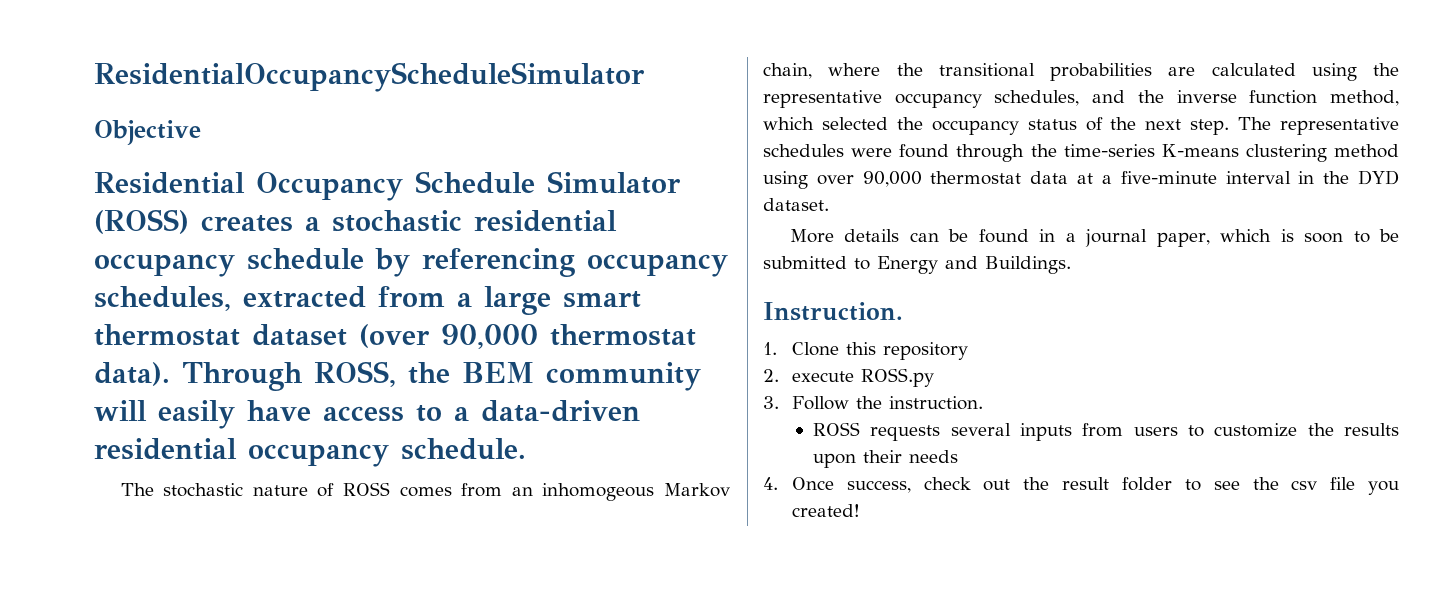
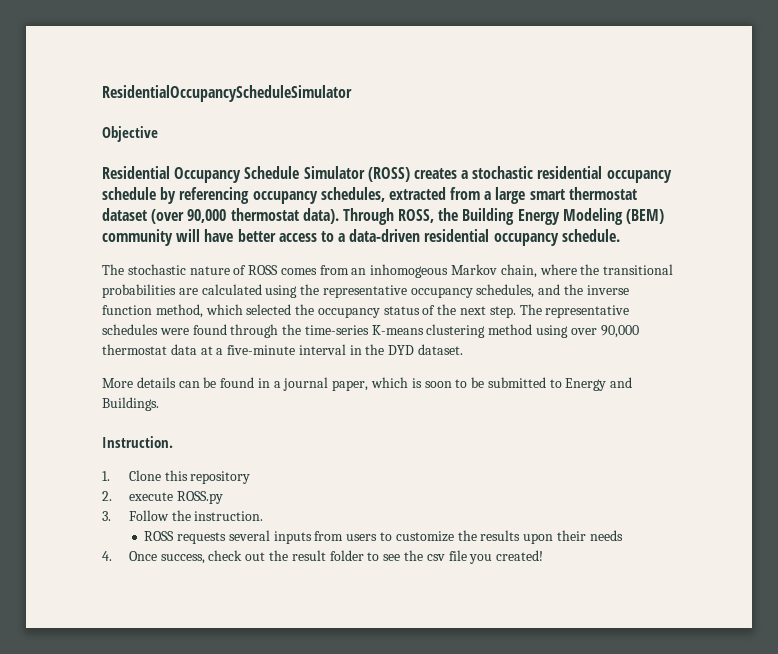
- Through ROSS, the BEM community will easily have access to a data-driven residential occupancy schedule.
+ Through ROSS, the Building Energy Modeling (BEM) community will have better access to a data-driven residential occupancy schedule.

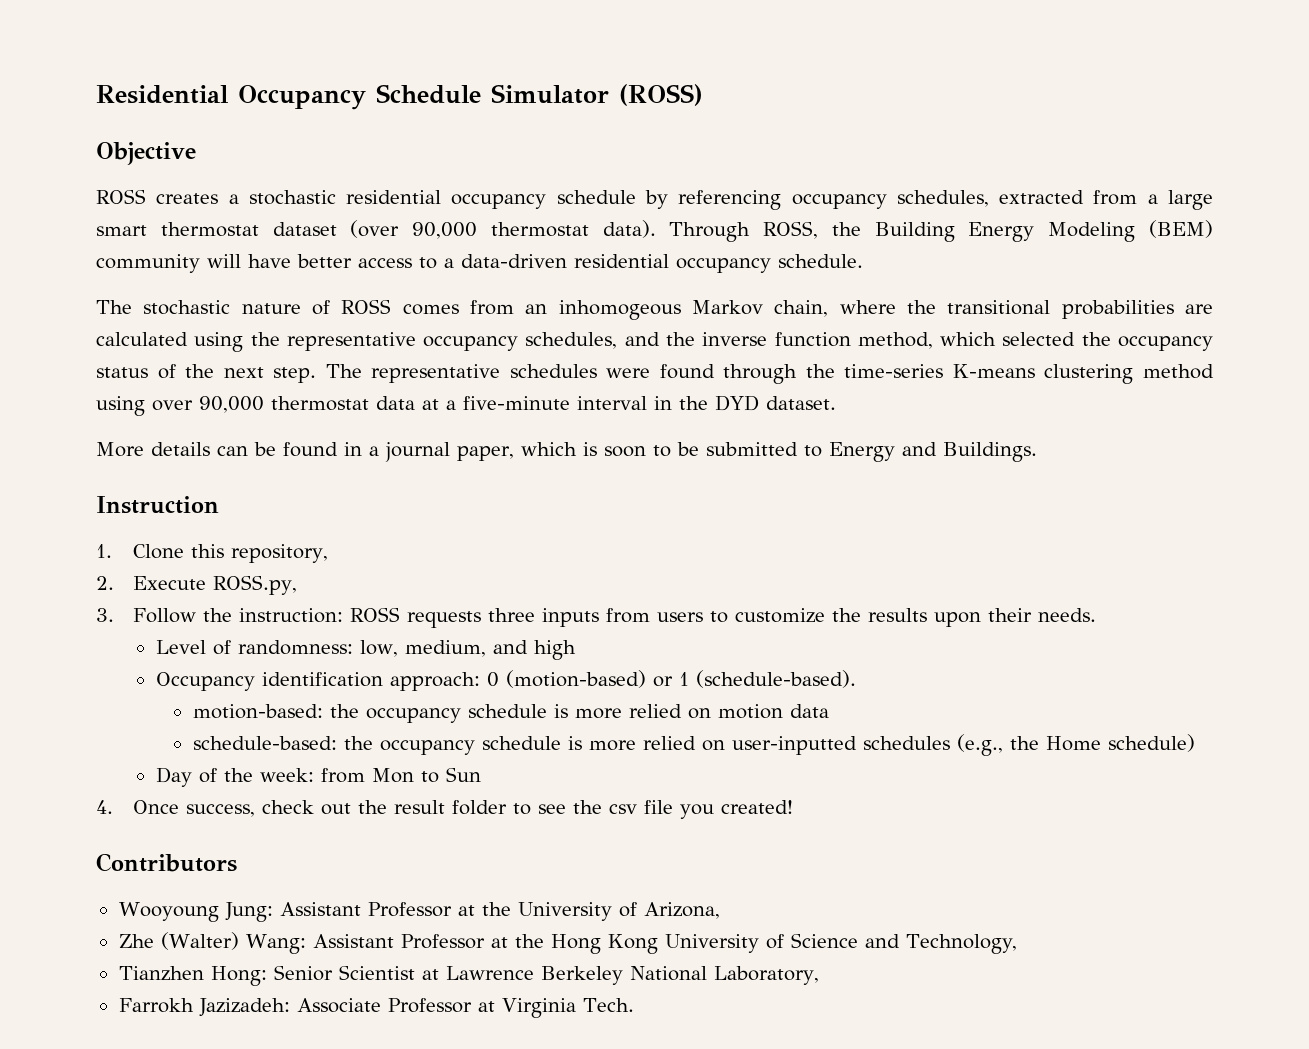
- ResidentialOccupancyScheduleSimulator
- Objective
- Residential Occupancy Schedule Simulator (ROSS) creates a stochastic residential occupancy schedule by referencing occupancy schedules, extracted from a large smart thermostat dataset (over 90,000 thermostat data).
+ Residential Occupancy Schedule Simulator (ROSS)
+ Objective
+ ROSS creates a stochastic residential occupancy schedule by referencing occupancy schedules, extracted from a large smart thermostat dataset (over 90,000 thermostat data).
- Instruction.
+ Instruction
- 1. Clone this repository
+ 1. Clone this repository,
- 2. execute ROSS.py
+ 2. Execute ROSS.py,
- 3. Follow the instruction.
- ROSS requests several inputs from users to customize the results upon their needs
+ 3. Follow the instruction: ROSS requests three inputs from users to customize the results upon their needs.
+ Level of randomness: low, medium, and high
+ Occupancy identification approach: 0 (motion-based) or 1 (schedule-based).
+ motion-based: the occupancy schedule is more relied on motion data
+ schedule-based: the occupancy schedule is more relied on user-inputted schedules (e.g., the Home schedule)
+ Day of the week: from Mon to Sun
+ Contributors
+ Wooyoung Jung: Assistant Professor at the University of Arizona,
+ Zhe (Walter) Wang: Assistant Professor at the Hong Kong University of Science and Technology,
+ Tianzhen Hong: Senior Scientist at Lawrence Berkeley National Laboratory,
+ Farrokh Jazizadeh: Associate Professor at Virginia Tech.

